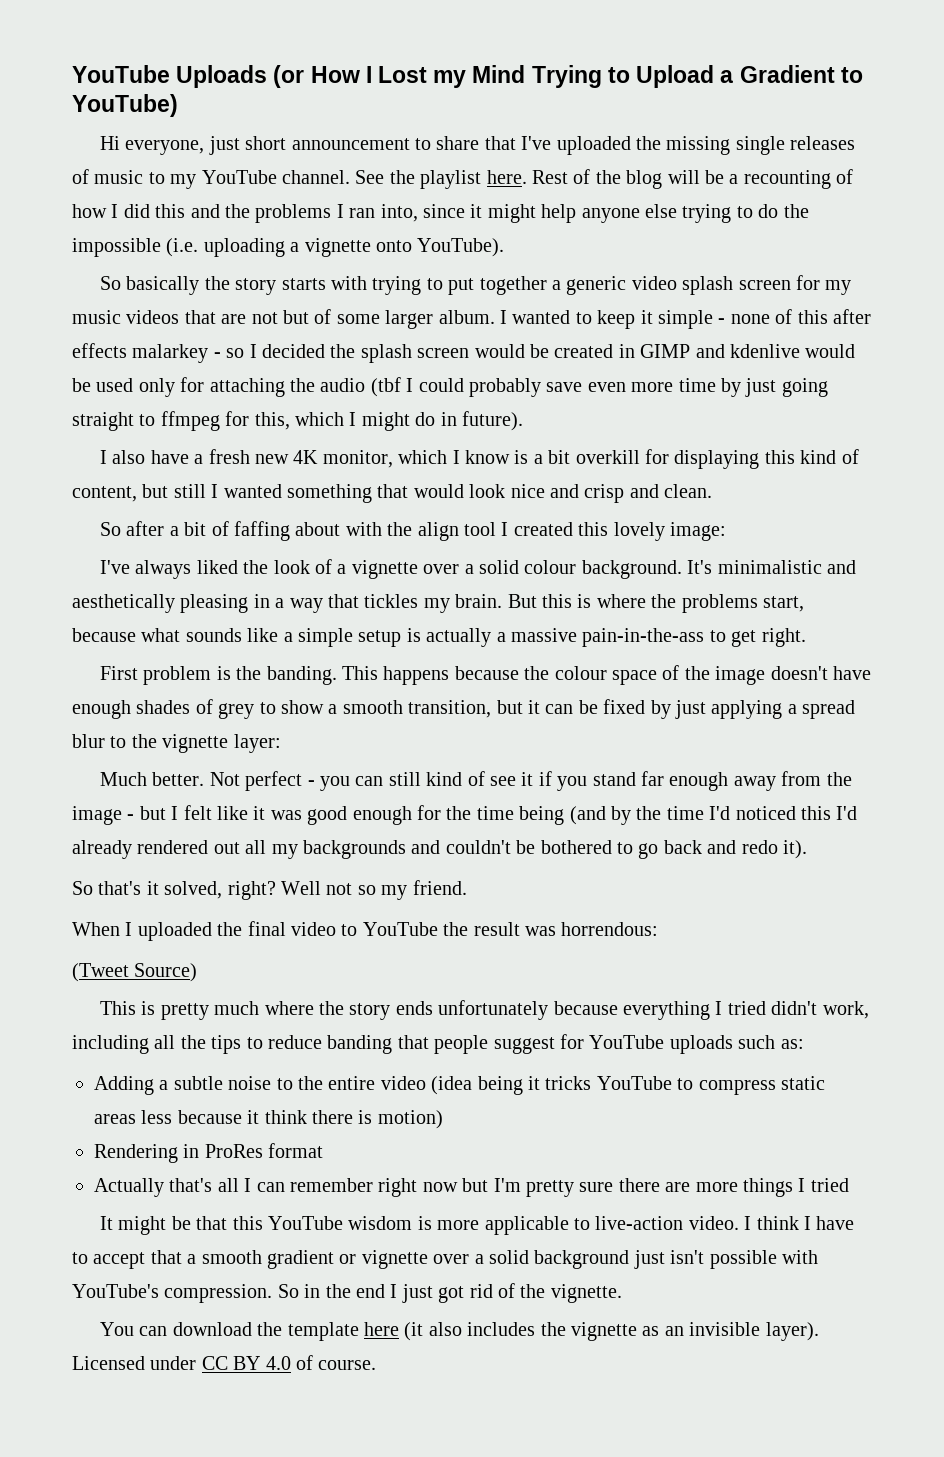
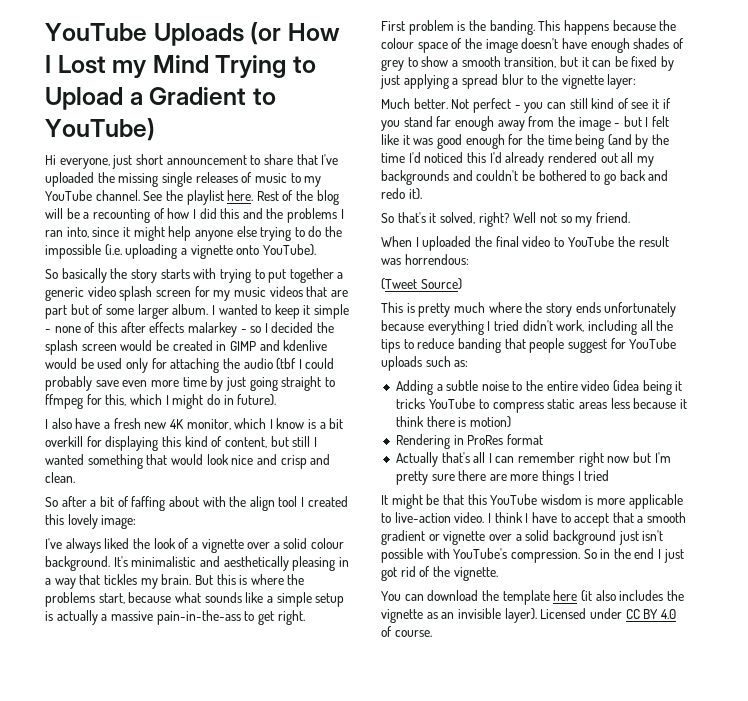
- So basically the story starts with trying to put together a generic video splash screen for my music videos that are not but of some larger album.
+ So basically the story starts with trying to put together a generic video splash screen for my music videos that are part but of some larger album.

